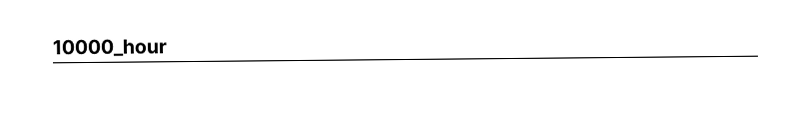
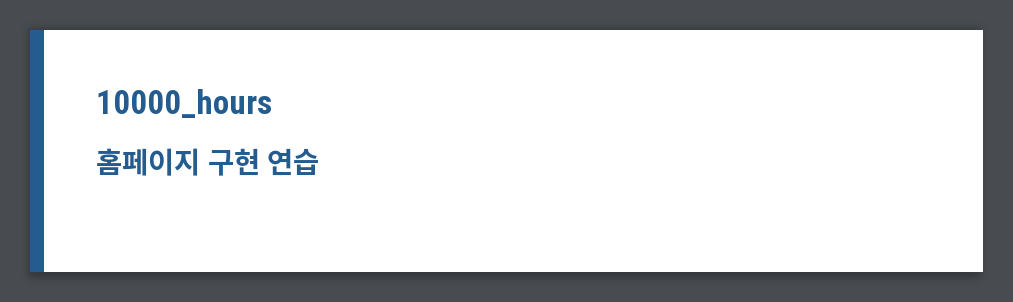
- 10000_hour
+ 10000_hours
+ 홈페이지 구현 연습

